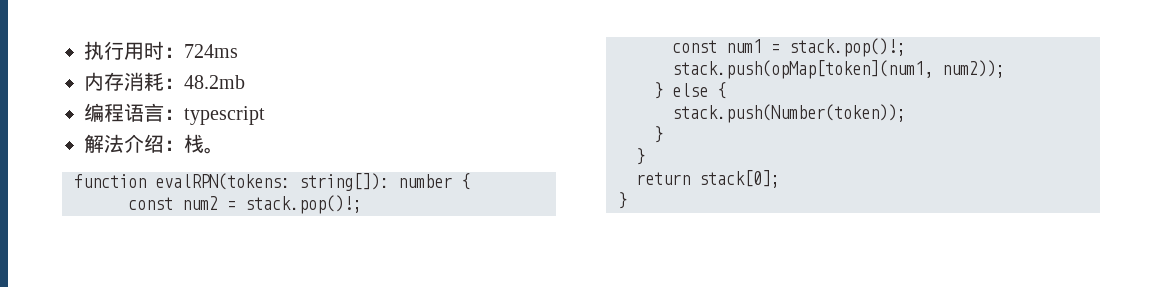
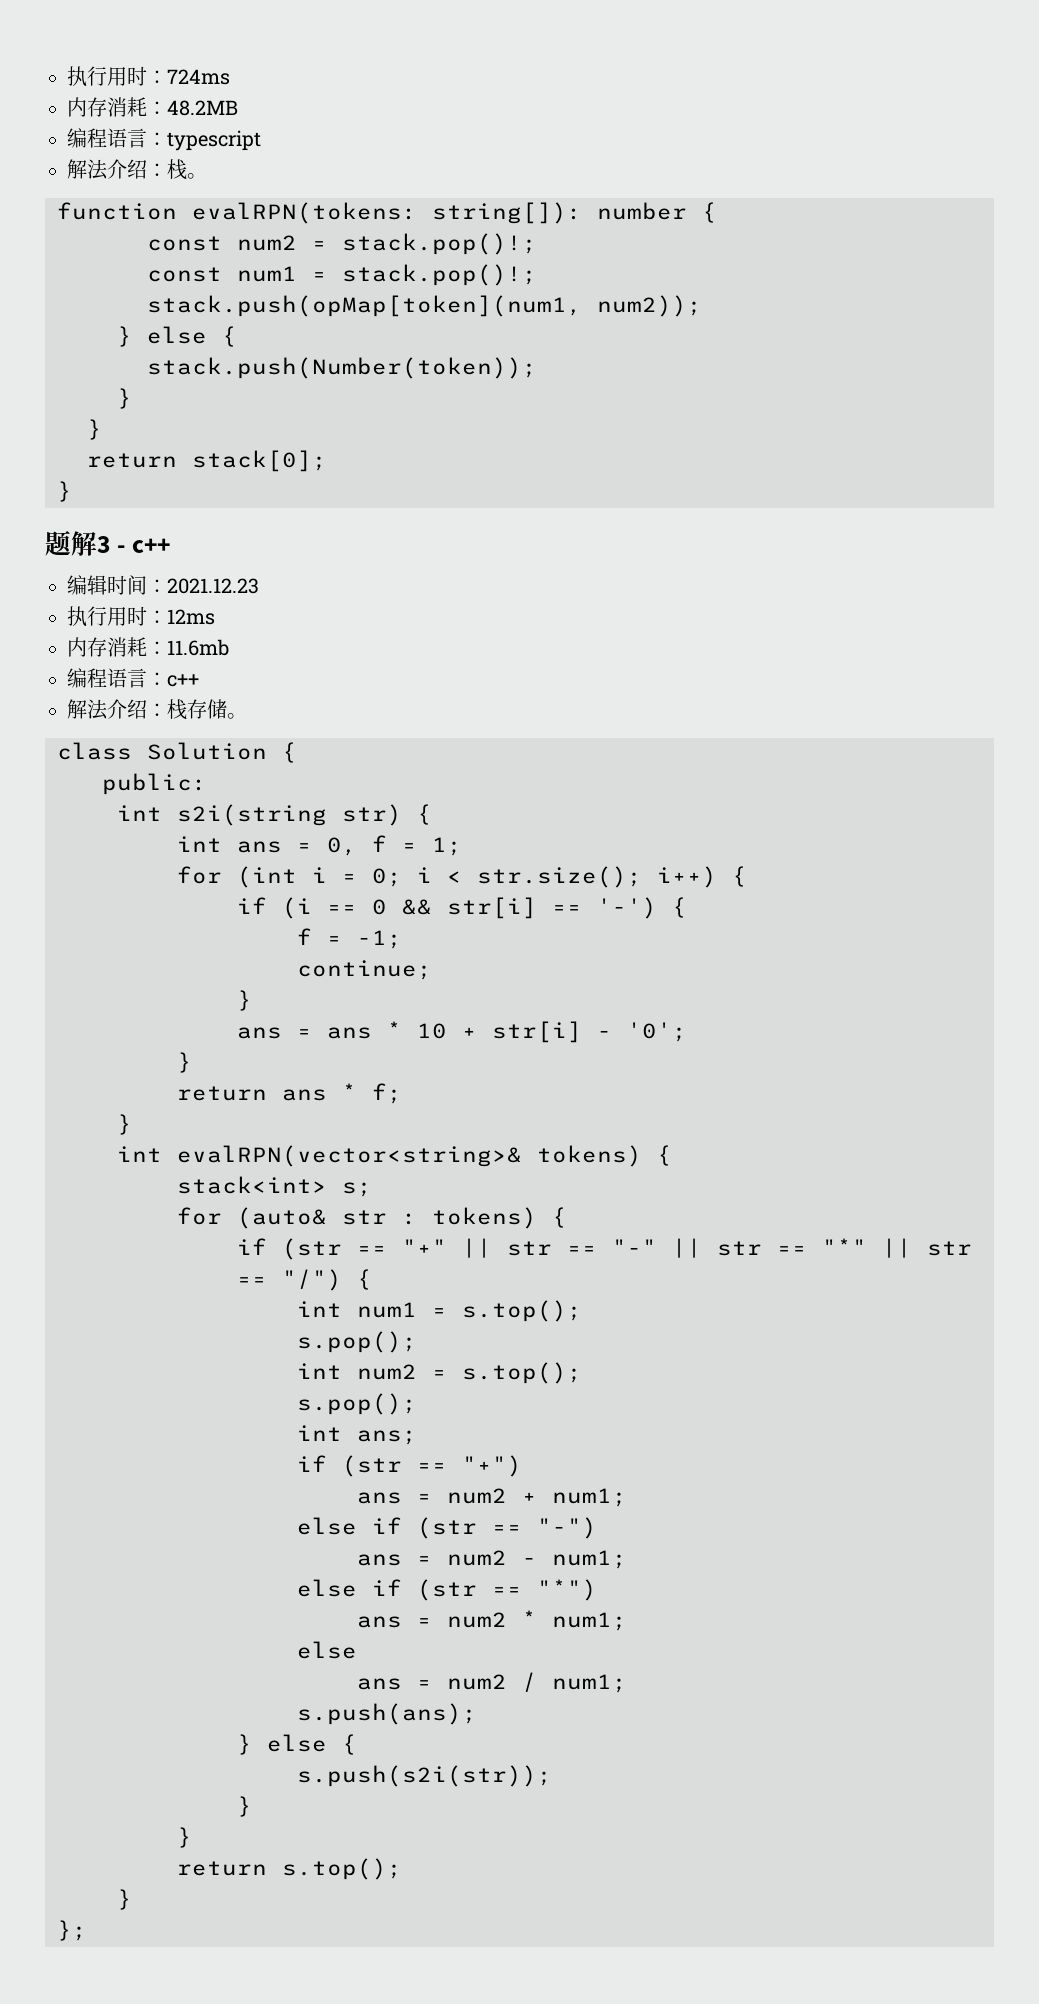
- 内存消耗：48.2mb
+ 内存消耗：48.2MB
+ 题解3 - c++
+ 编辑时间：2021.12.23
+ 执行用时：12ms
+ 内存消耗：11.6mb
+ 编程语言：c++
+ 解法介绍：栈存储。
+ class Solution {
+ public:
+ int s2i(string str) {
+ int ans = 0, f = 1;
+ for (int i = 0; i < str.size(); i++) {
+ if (i == 0 && str[i] == '-') {
+ f = -1;
+ continue;
+ }
+ ans = ans * 10 + str[i] - '0';
+ }
+ return ans * f;
+ }
+ int evalRPN(vector<string>& tokens) {
+ stack<int> s;
+ for (auto& str : tokens) {
+ if (str == "+" || str == "-" || str == "*" || str == "/") {
+ int num1 = s.top();
+ s.pop();
+ int num2 = s.top();
+ s.pop();
+ int ans;
+ if (str == "+")
+ ans = num2 + num1;
+ else if (str == "-")
+ ans = num2 - num1;
+ else if (str == "*")
+ ans = num2 * num1;
+ else
+ ans = num2 / num1;
+ s.push(ans);
+ } else {
+ s.push(s2i(str));
+ }
+ }
+ return s.top();
+ }
+ };

